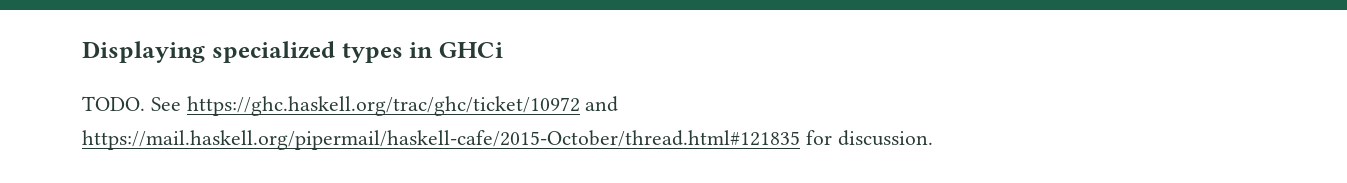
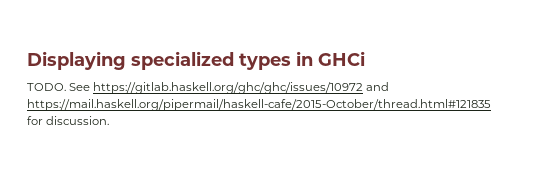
- See https://ghc.haskell.org/trac/ghc/ticket/10972 and https://mail.haskell.org/pipermail/haskell-cafe/2015-October/thread.html#121835 for discussion.
+ See https://gitlab.haskell.org/ghc/ghc/issues/10972 and https://mail.haskell.org/pipermail/haskell-cafe/2015-October/thread.html#121835 for discussion.

